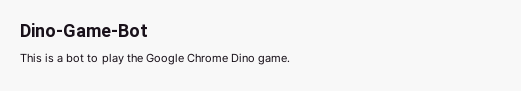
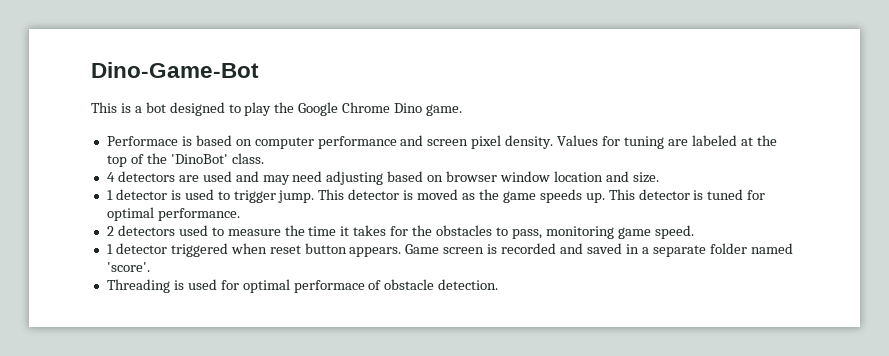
- This is a bot to play the Google Chrome Dino game.
+ This is a bot designed to play the Google Chrome Dino game.
+ Performace is based on computer performance and screen pixel density. Values for tuning are labeled at the top of the 'DinoBot' class.
+ 4 detectors are used and may need adjusting based on browser window location and size.
+ 1 detector is used to trigger jump. This detector is moved as the game speeds up. This detector is tuned for optimal performance.
+ 2 detectors used to measure the time it takes for the obstacles to pass, monitoring game speed.
+ 1 detector triggered when reset button appears. Game screen is recorded and saved in a separate folder named 'score'.
+ Threading is used for optimal performace of obstacle detection.

